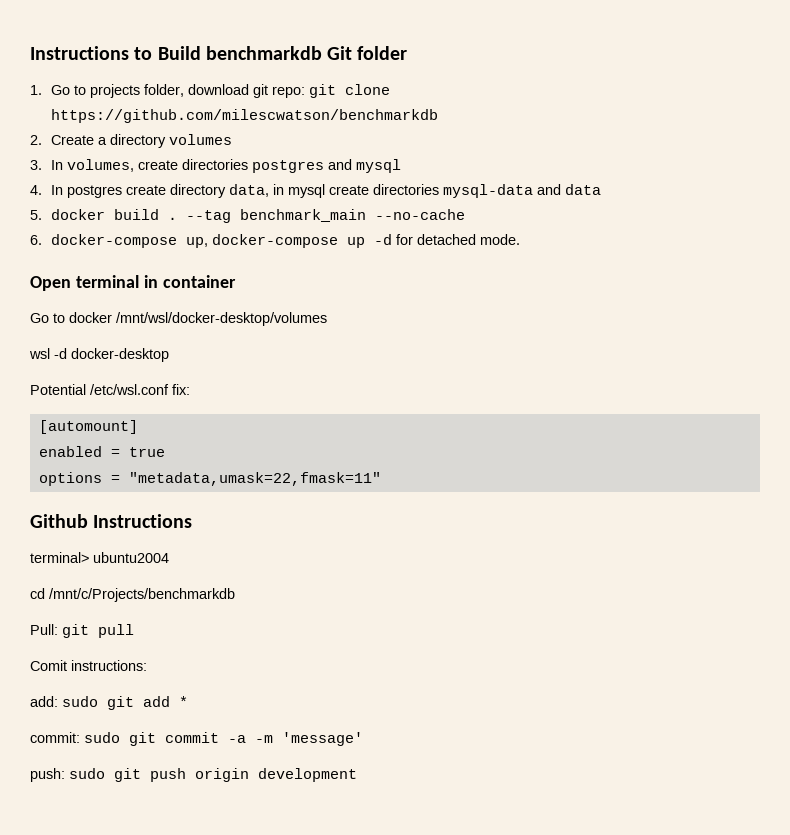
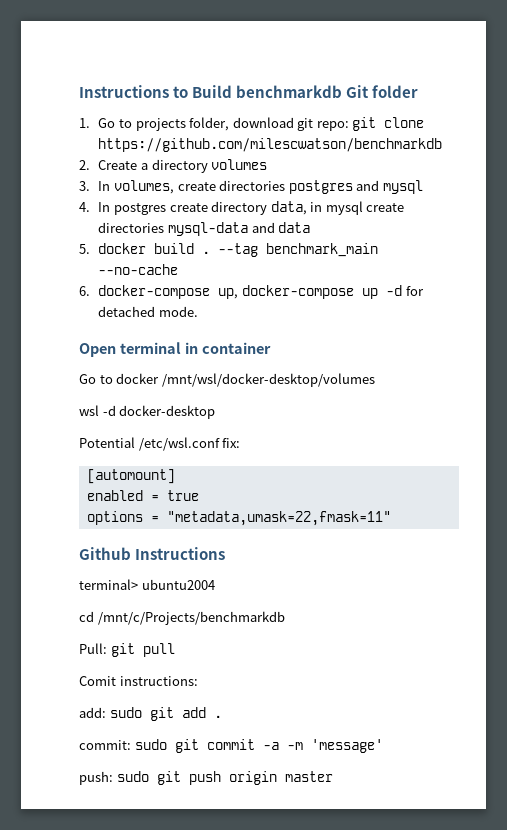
- add: sudo git add *
+ add: sudo git add .
- push: sudo git push origin development
+ push: sudo git push origin master

